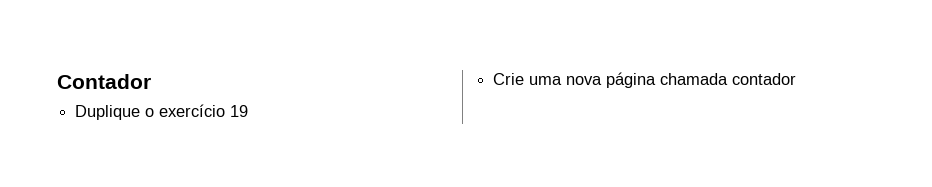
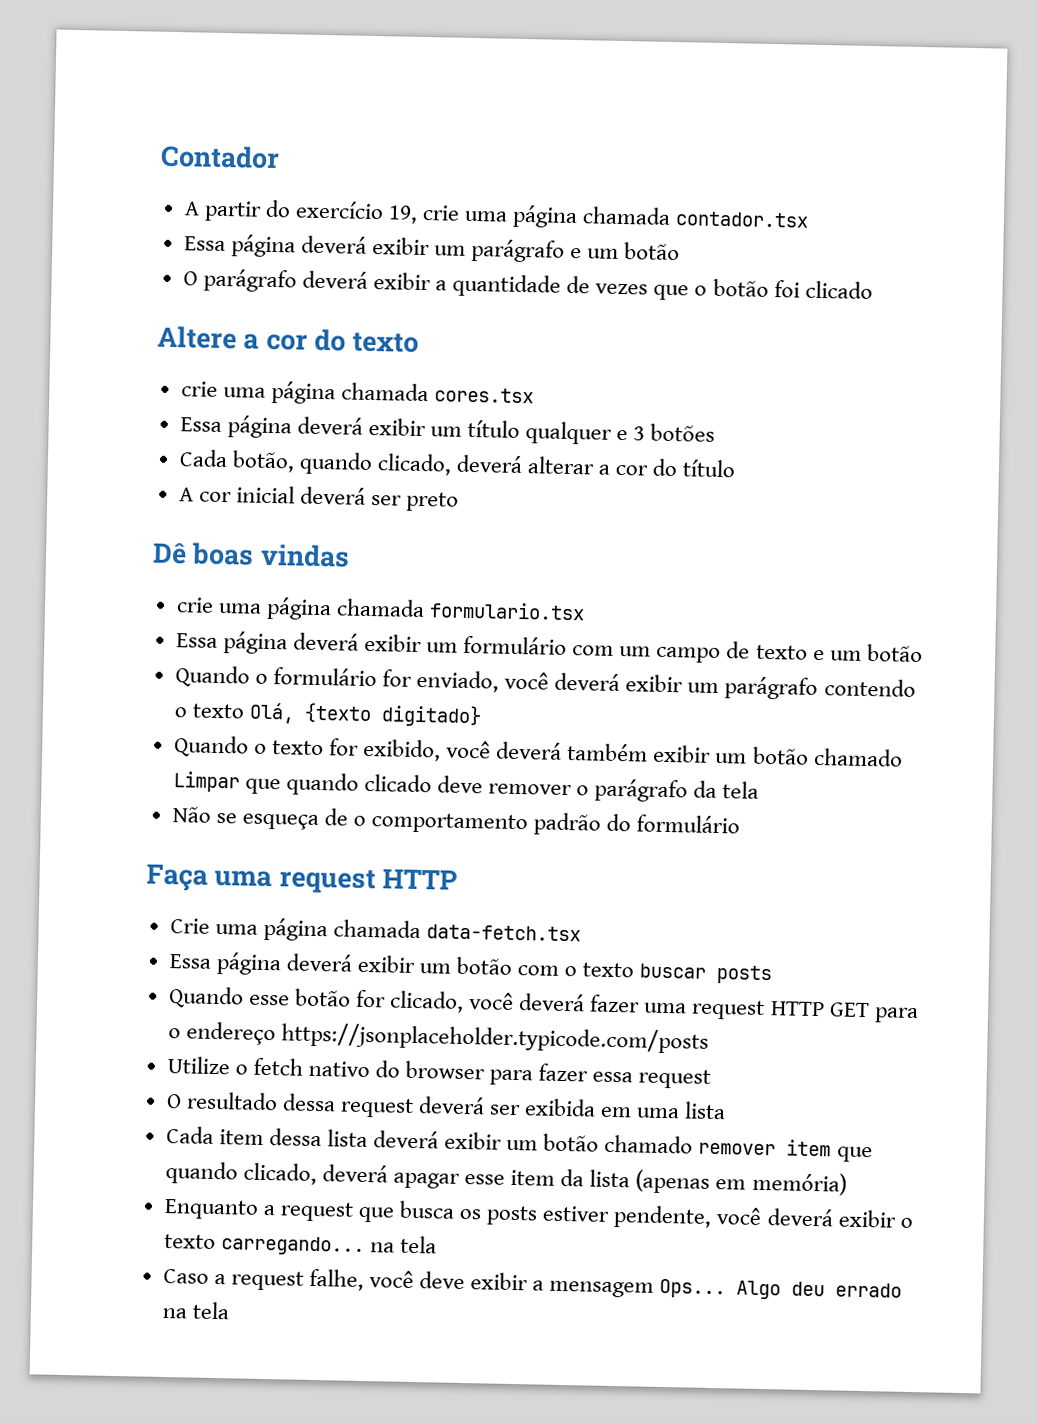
- Duplique o exercício 19
+ A partir do exercício 19, crie uma página chamada contador.tsx
+ Essa página deverá exibir um parágrafo e um botão
+ O parágrafo deverá exibir a quantidade de vezes que o botão foi clicado
+ Altere a cor do texto
+ crie uma página chamada cores.tsx
+ Essa página deverá exibir um título qualquer e 3 botões
+ Cada botão, quando clicado, deverá alterar a cor do título
+ A cor inicial deverá ser preto
+ Dê boas vindas
+ crie uma página chamada formulario.tsx
+ Essa página deverá exibir um formulário com um campo de texto e um botão
+ Quando o formulário for enviado, você deverá exibir um parágrafo contendo o texto Olá, {texto digitado}
+ Quando o texto for exibido, você deverá também exibir um botão chamado Limpar que quando clicado deve remover o parágrafo da tela
+ Não se esqueça de o comportamento padrão do formulário
+ Faça uma request HTTP
- Crie uma nova página chamada contador
+ Crie uma página chamada data-fetch.tsx
+ Essa página deverá exibir um botão com o texto buscar posts
+ Quando esse botão for clicado, você deverá fazer uma request HTTP GET para o endereço https://jsonplaceholder.typicode.com/posts
+ Utilize o fetch nativo do browser para fazer essa request
+ O resultado dessa request deverá ser exibida em uma lista
+ Cada item dessa lista deverá exibir um botão chamado remover item que quando clicado, deverá apagar esse item da lista (apenas em memória)
+ Enquanto a request que busca os posts estiver pendente, você deverá exibir o texto carregando... na tela
+ Caso a request falhe, você deve exibir a mensagem Ops... Algo deu errado na tela

